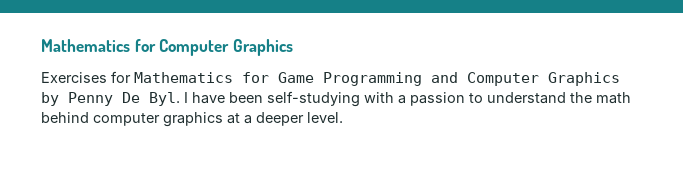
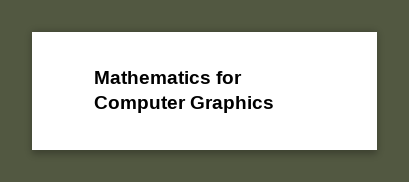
- Exercises for Mathematics for Game Programming and Computer Graphics by Penny De Byl. I have been self-studying with a passion to understand the math behind computer graphics at a deeper level.

